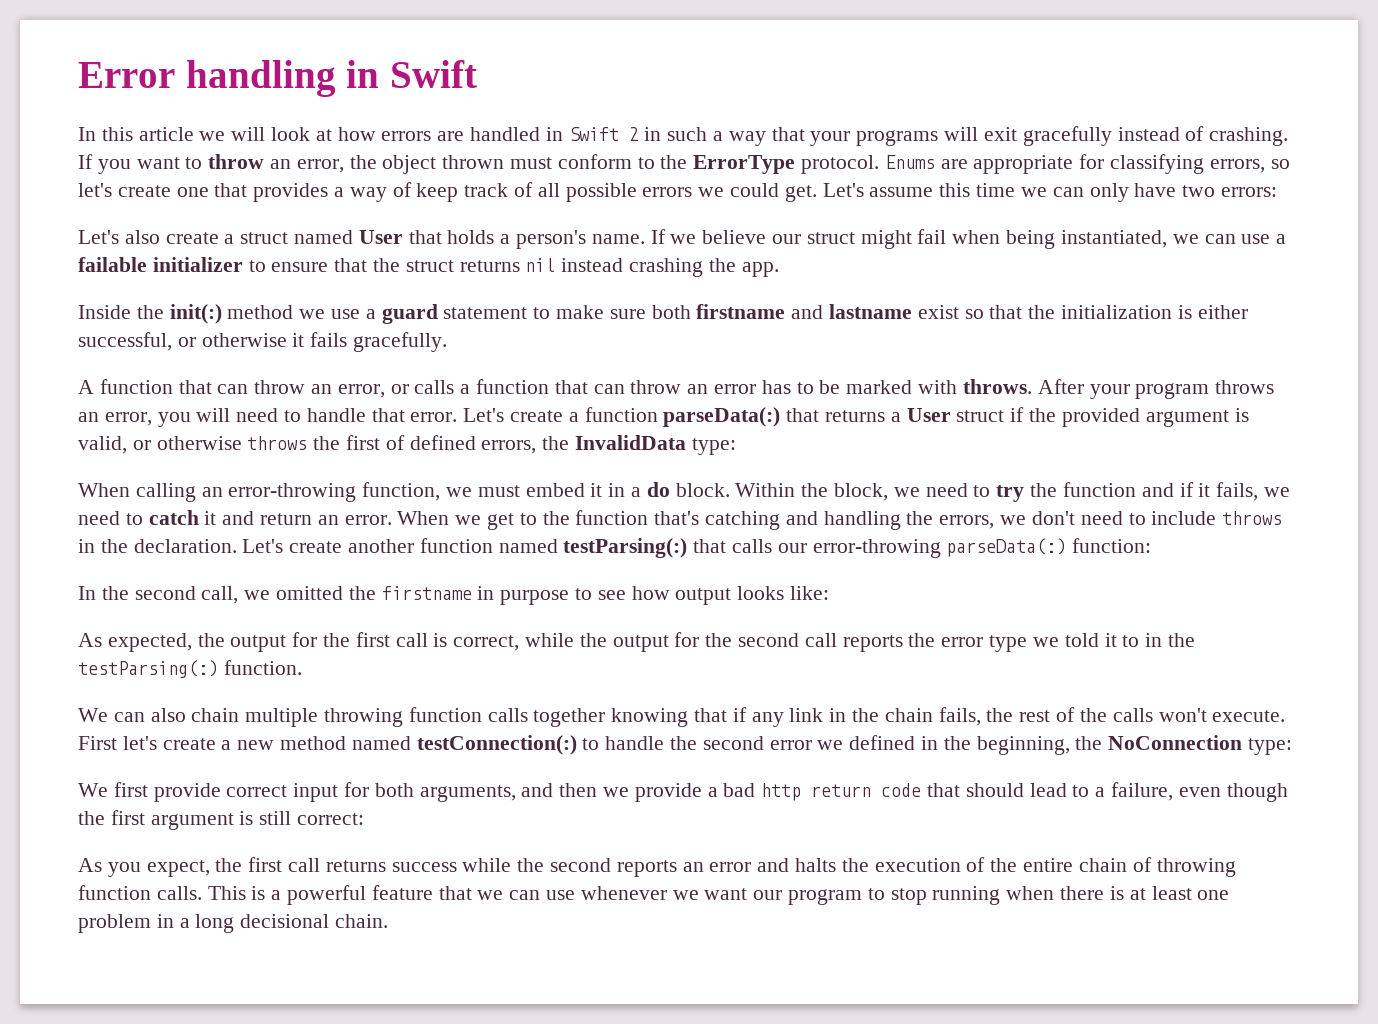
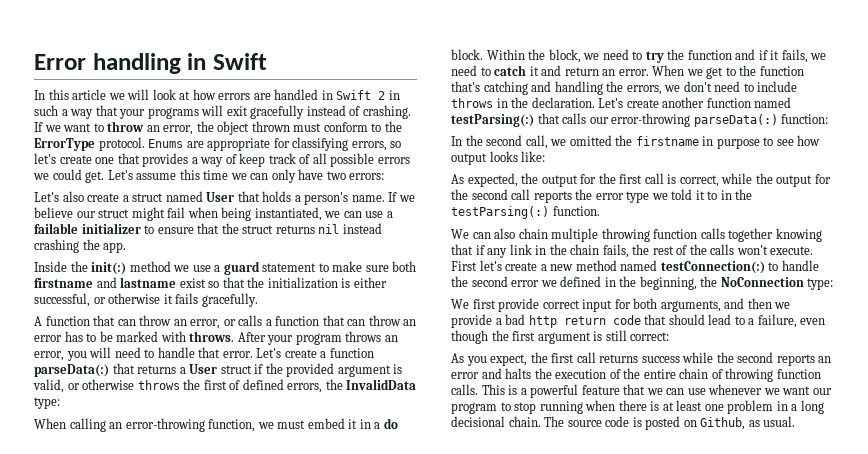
- If you want to throw an error, the object thrown must conform to the ErrorType protocol.
+ If we want to throw an error, the object thrown must conform to the ErrorType protocol.
+ The source code is posted on Github, as usual.

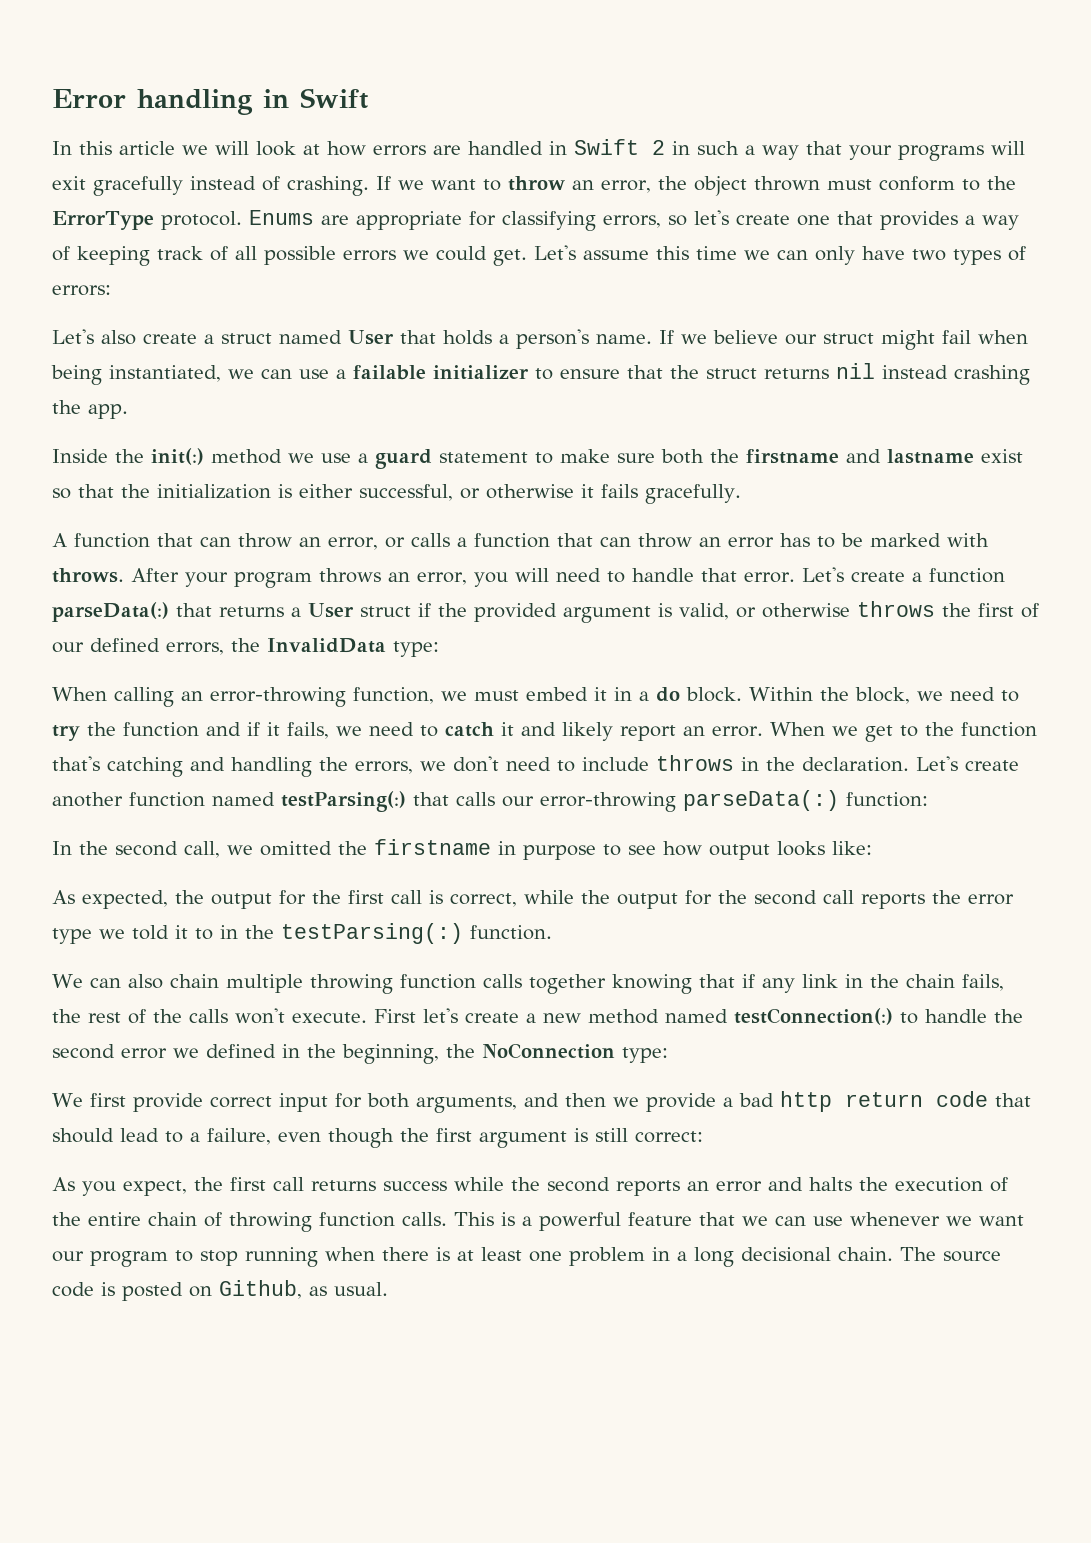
- Enums are appropriate for classifying errors, so let's create one that provides a way of keep track of all possible errors we could get.
+ Enums are appropriate for classifying errors, so let's create one that provides a way of keeping track of all possible errors we could get.
- Let's assume this time we can only have two errors:
+ Let's assume this time we can only have two types of errors:
- Inside the init(:) method we use a guard statement to make sure both firstname and lastname exist so that the initialization is either successful, or otherwise it fails gracefully.
+ Inside the init(:) method we use a guard statement to make sure both the firstname and lastname exist so that the initialization is either successful, or otherwise it fails gracefully.
- Let's create a function parseData(:) that returns a User struct if the provided argument is valid, or otherwise throws the first of defined errors, the InvalidData type:
+ Let's create a function parseData(:) that returns a User struct if the provided argument is valid, or otherwise throws the first of our defined errors, the InvalidData type:
- Within the block, we need to try the function and if it fails, we need to catch it and return an error.
+ Within the block, we need to try the function and if it fails, we need to catch it and likely report an error.

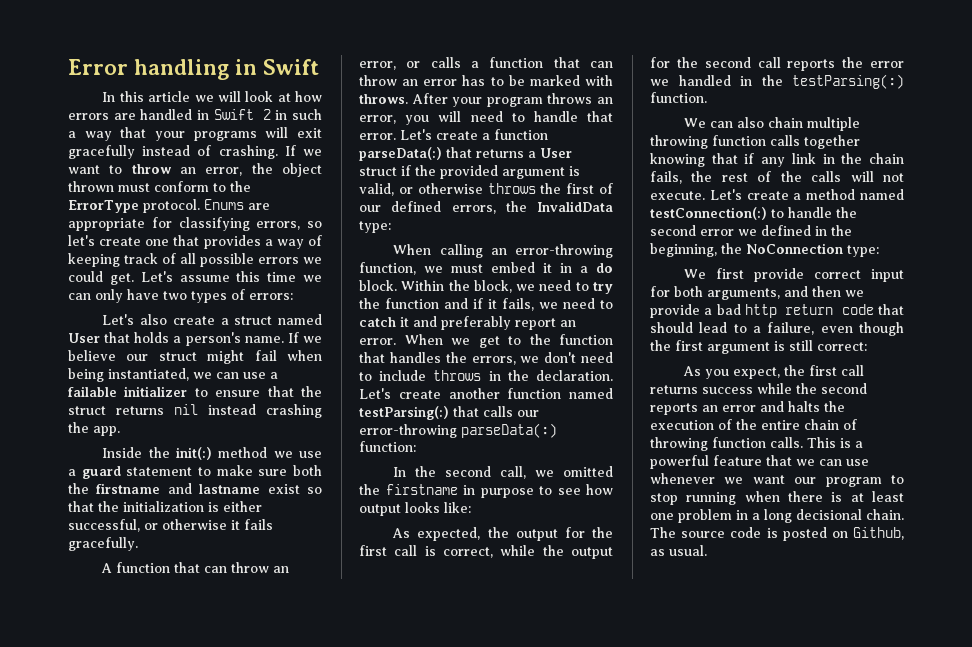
- Within the block, we need to try the function and if it fails, we need to catch it and likely report an error.
+ Within the block, we need to try the function and if it fails, we need to catch it and preferably report an error.
- When we get to the function that's catching and handling the errors, we don't need to include throws in the declaration.
+ When we get to the function that handles the errors, we don't need to include throws in the declaration.
- As expected, the output for the first call is correct, while the output for the second call reports the error type we told it to in the testParsing(:) function.
+ As expected, the output for the first call is correct, while the output for the second call reports the error we handled in the testParsing(:) function.
- We can also chain multiple throwing function calls together knowing that if any link in the chain fails, the rest of the calls won't execute. First let's create a new method named testConnection(:) to handle the second error we defined in the beginning, the NoConnection type:
+ We can also chain multiple throwing function calls together knowing that if any link in the chain fails, the rest of the calls will not execute. Let's create a method named testConnection(:) to handle the second error we defined in the beginning, the NoConnection type:

